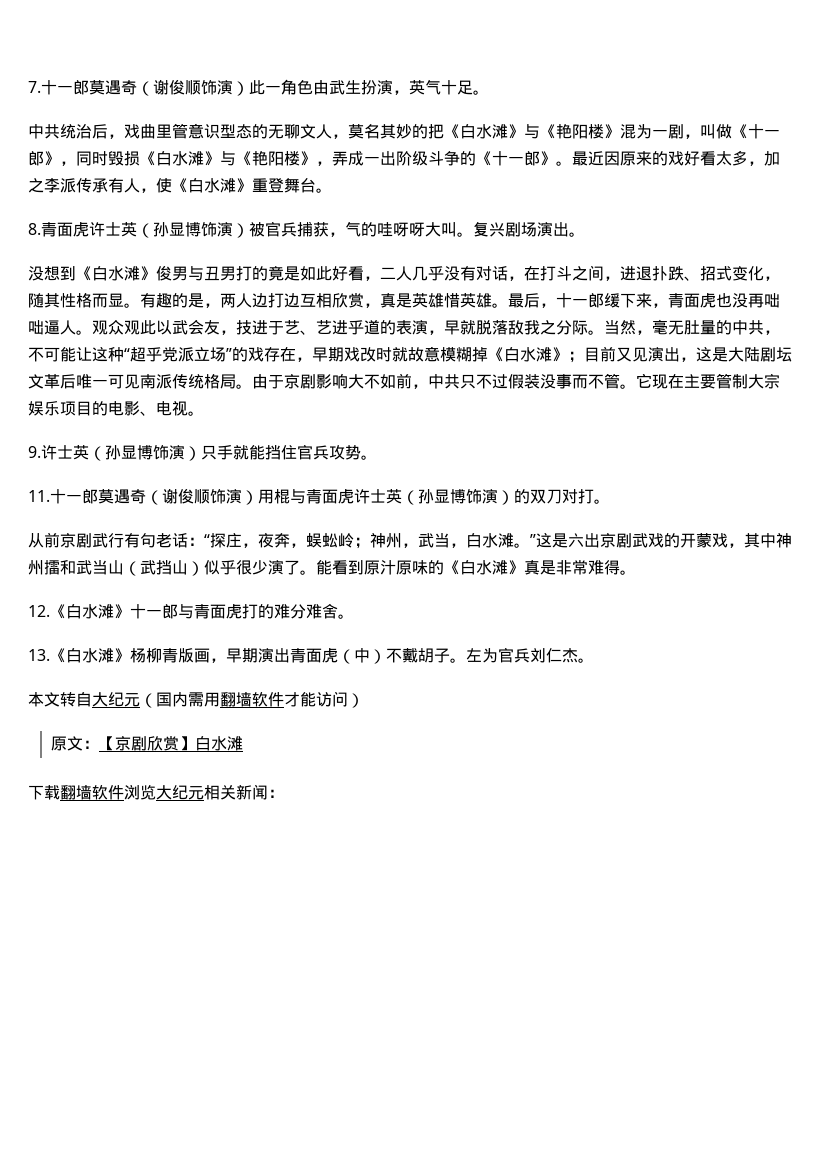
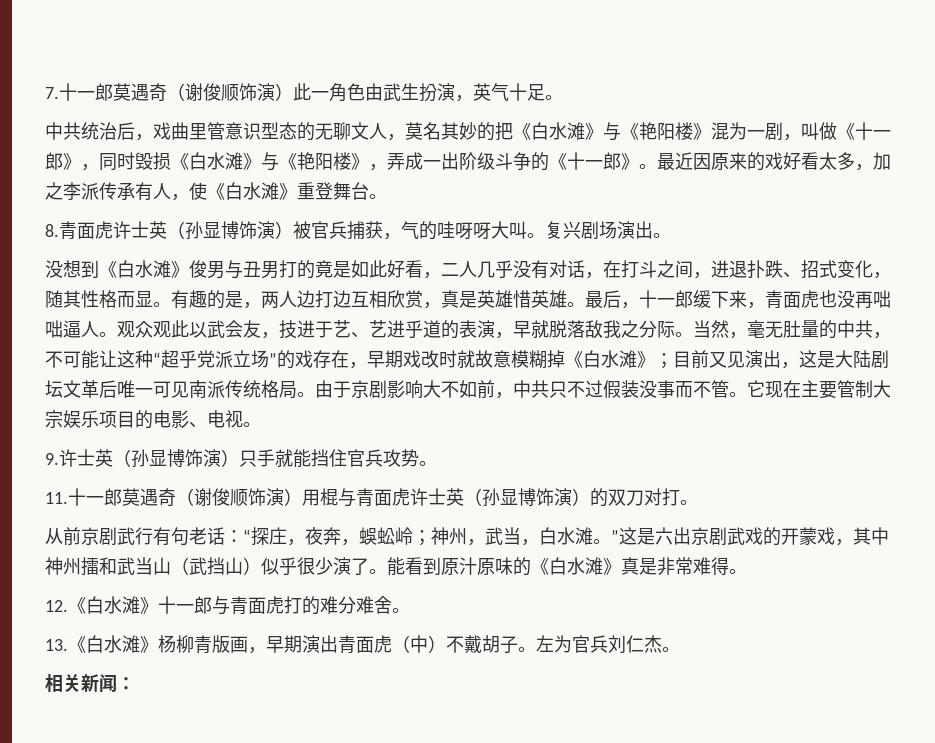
- 本文转自大纪元（国内需用翻墙软件才能访问）
- 原文：【京剧欣赏】白水滩
- 下载翻墙软件浏览大纪元相关新闻：
+ 相关新闻：

